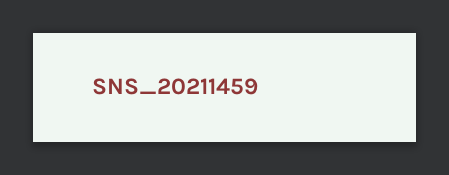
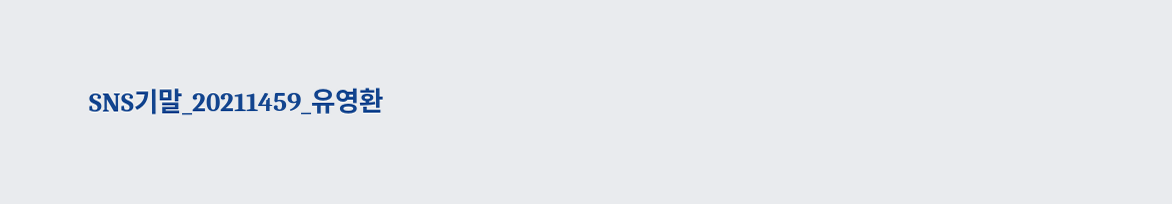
- SNS_20211459
+ SNS기말_20211459_유영환

